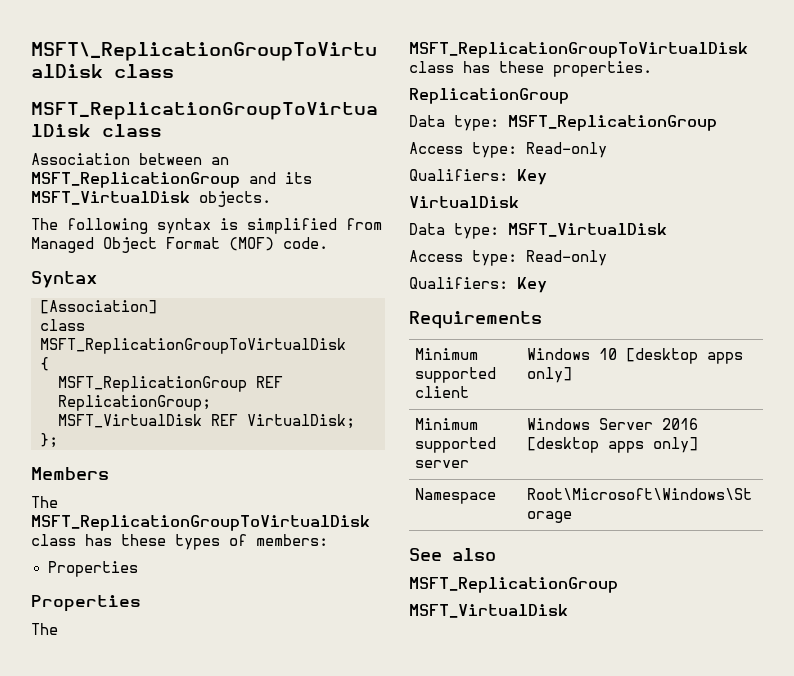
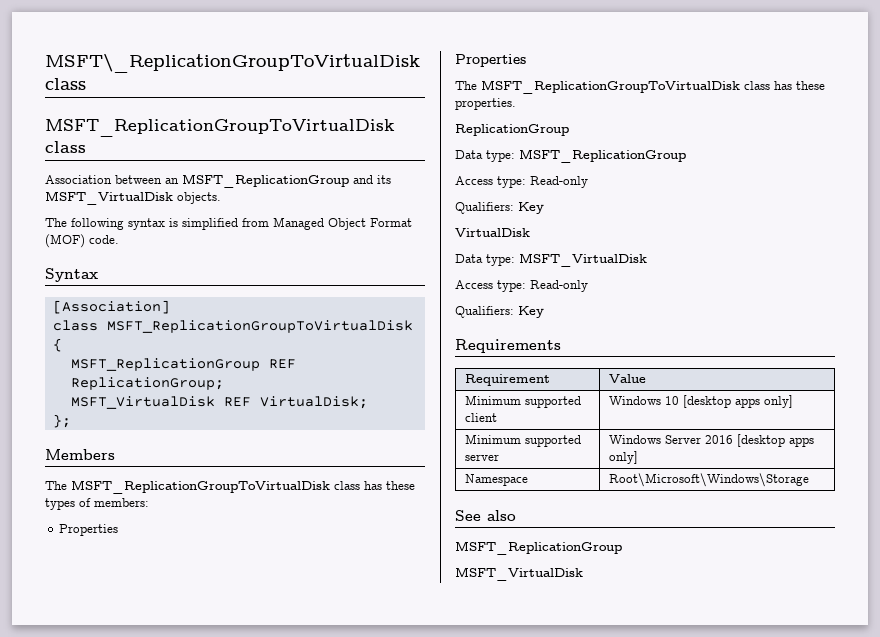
+ Requirement | Value

